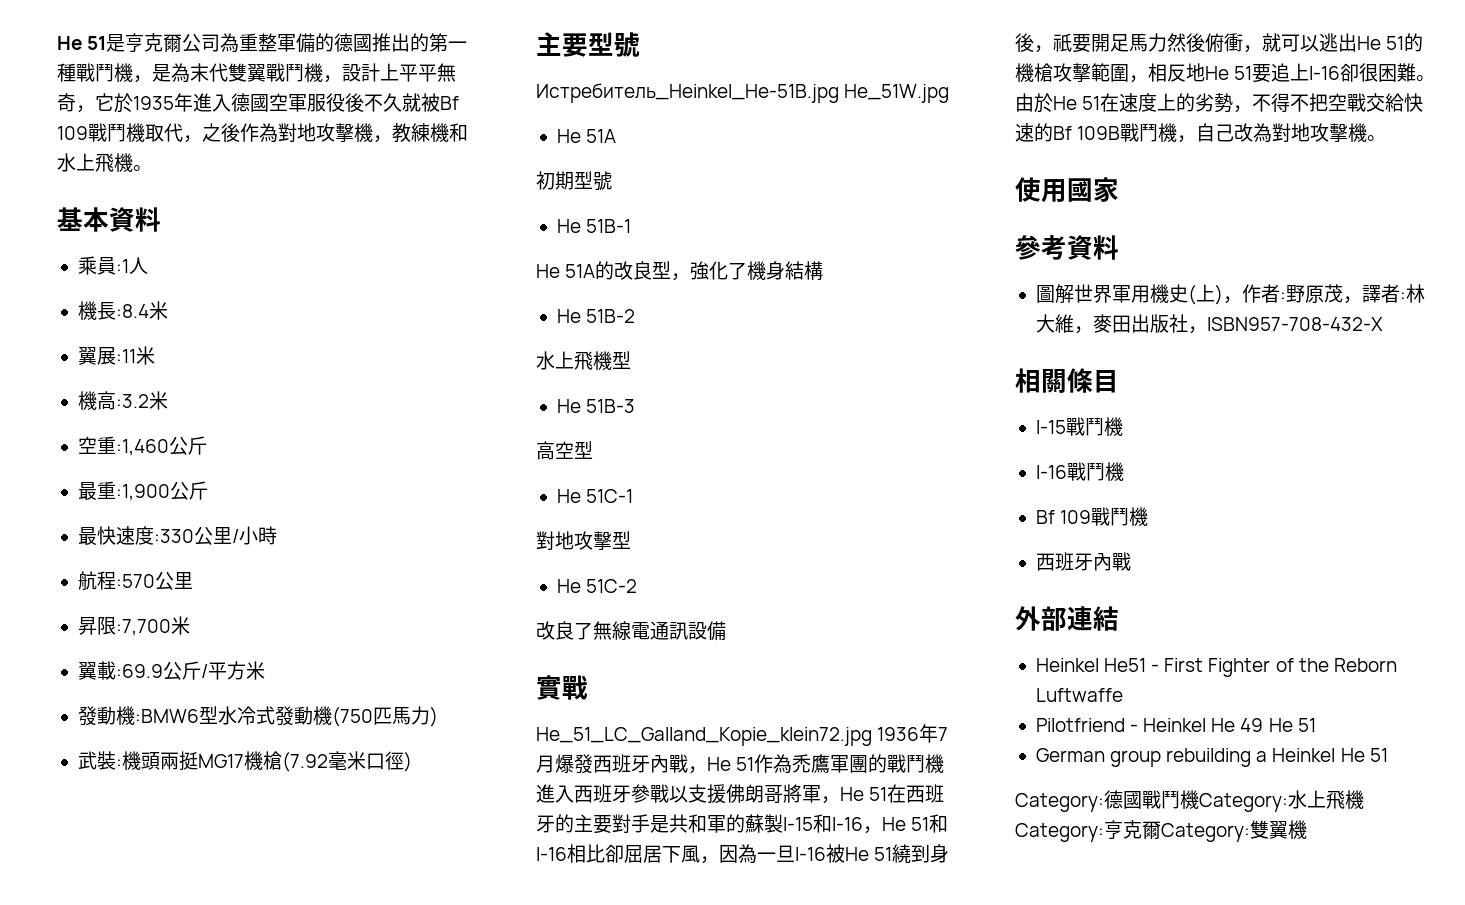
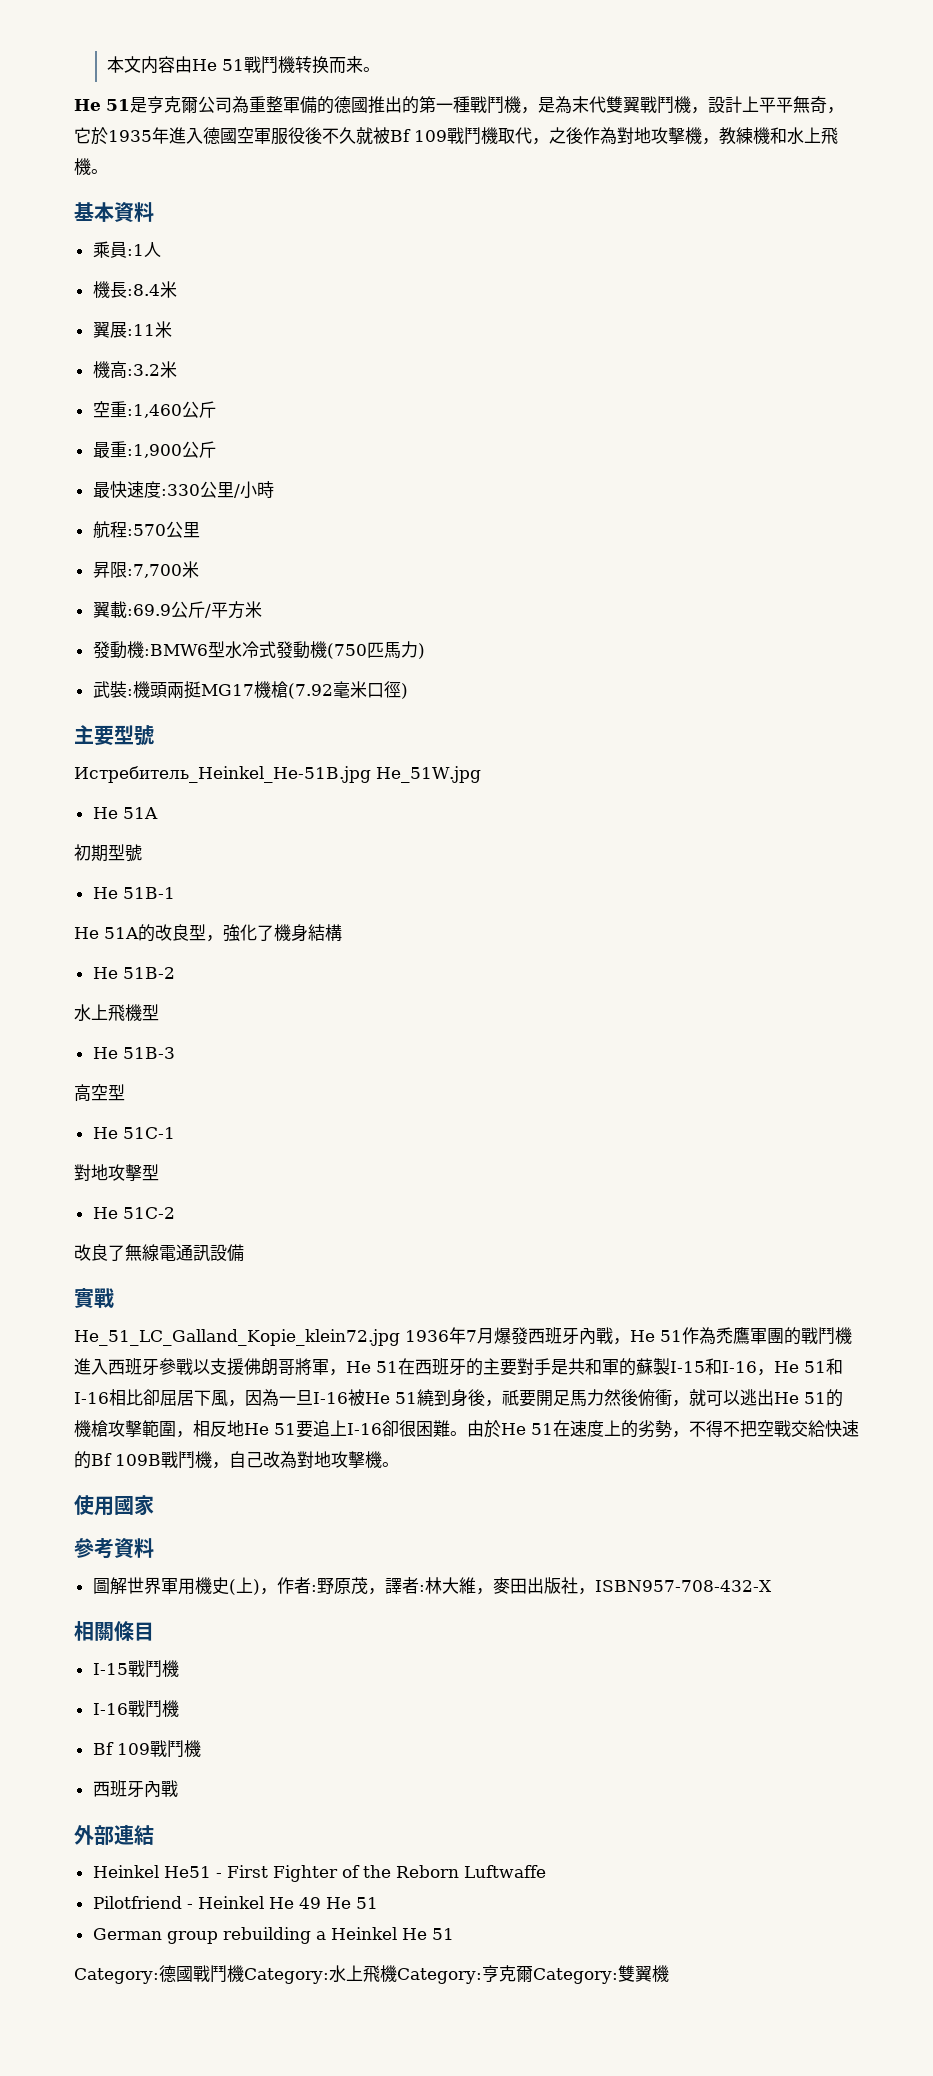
+ 本文内容由He 51戰鬥機转换而来。

